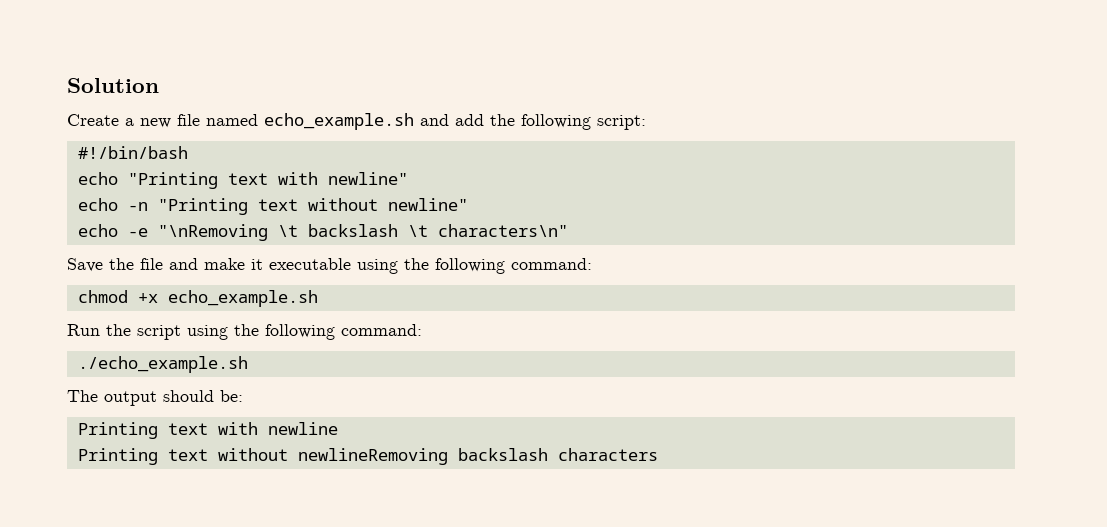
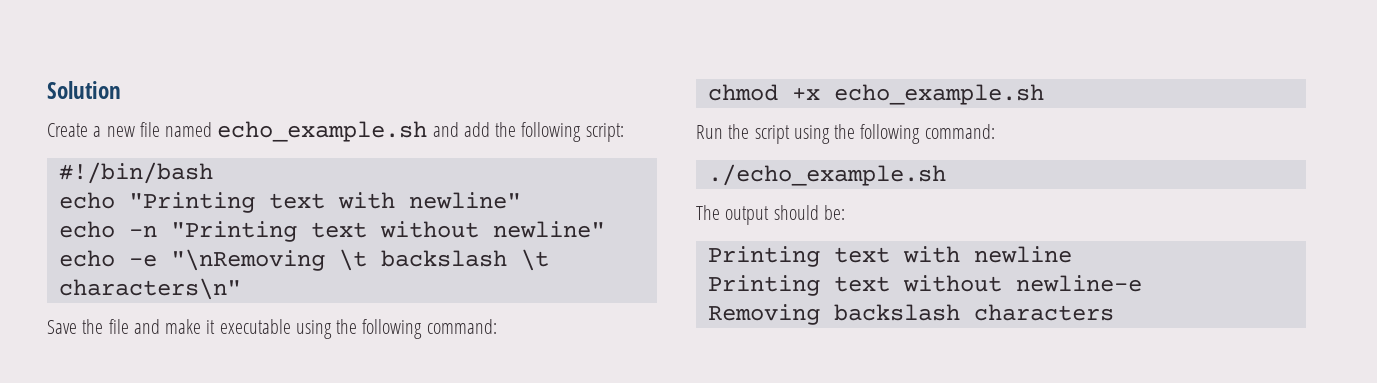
- Printing text without newlineRemoving backslash characters
+ Printing text without newline-e
+ Removing backslash characters

